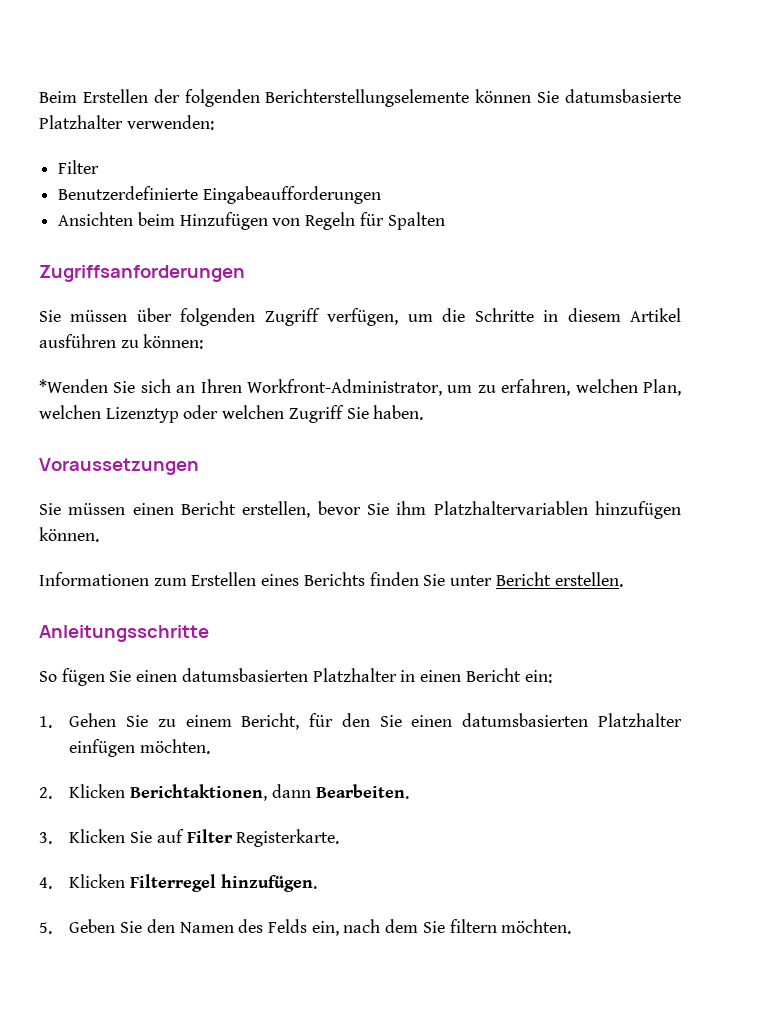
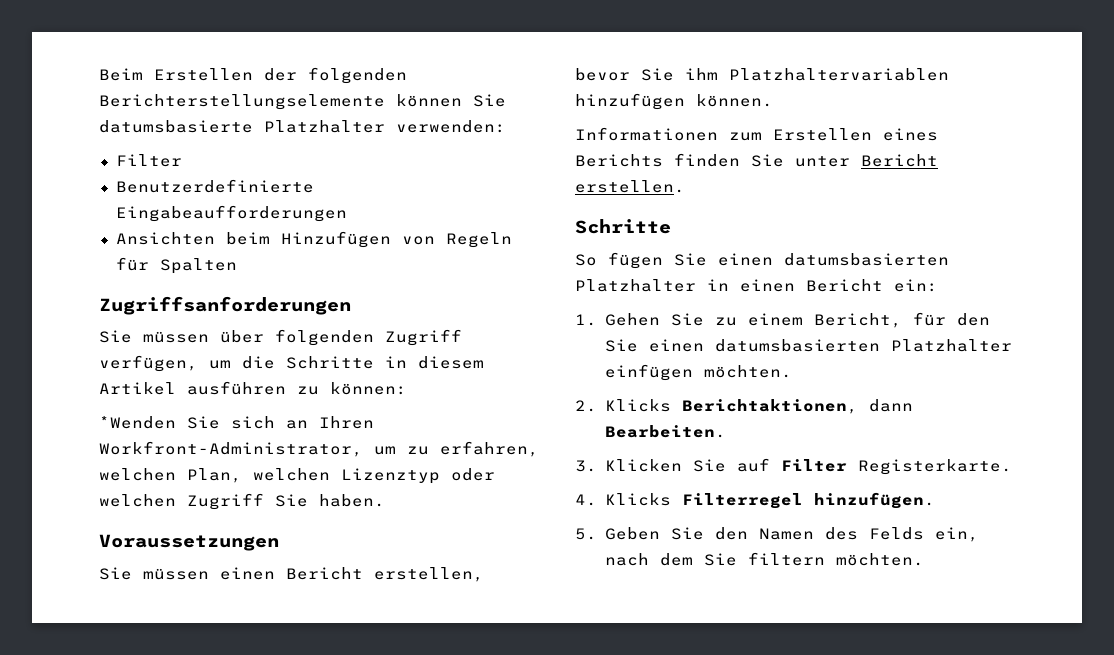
  Informationen zum Erstellen eines Berichts finden Sie unter Bericht erstellen.
- Anleitungsschritte
+ Schritte
- 2. Klicken Berichtaktionen, dann Bearbeiten.
+ 2. Klicks Berichtaktionen, dann Bearbeiten.
- 4. Klicken Filterregel hinzufügen.
+ 4. Klicks Filterregel hinzufügen.

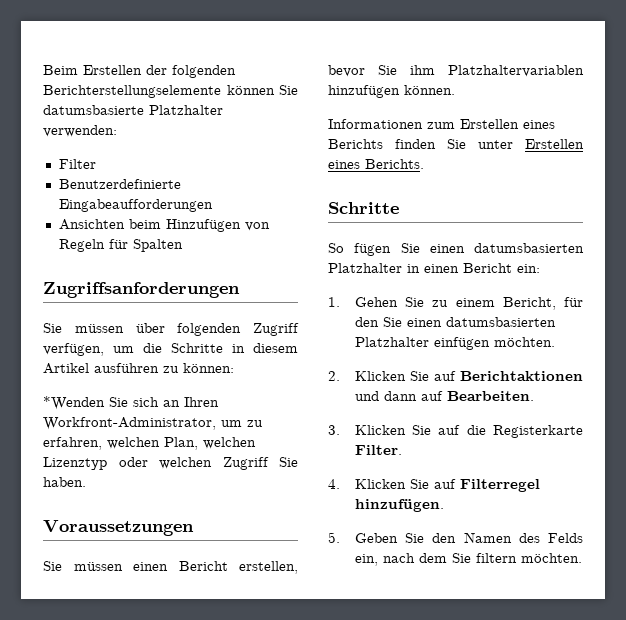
- Informationen zum Erstellen eines Berichts finden Sie unter Bericht erstellen.
+ Informationen zum Erstellen eines Berichts finden Sie unter Erstellen eines Berichts.
- 2. Klicks Berichtaktionen, dann Bearbeiten.
+ 2. Klicken Sie auf Berichtaktionen und dann auf Bearbeiten.
- 3. Klicken Sie auf Filter Registerkarte.
- 4. Klicks Filterregel hinzufügen.
+ 3. Klicken Sie auf die Registerkarte Filter.
+ 4. Klicken Sie auf Filterregel hinzufügen.

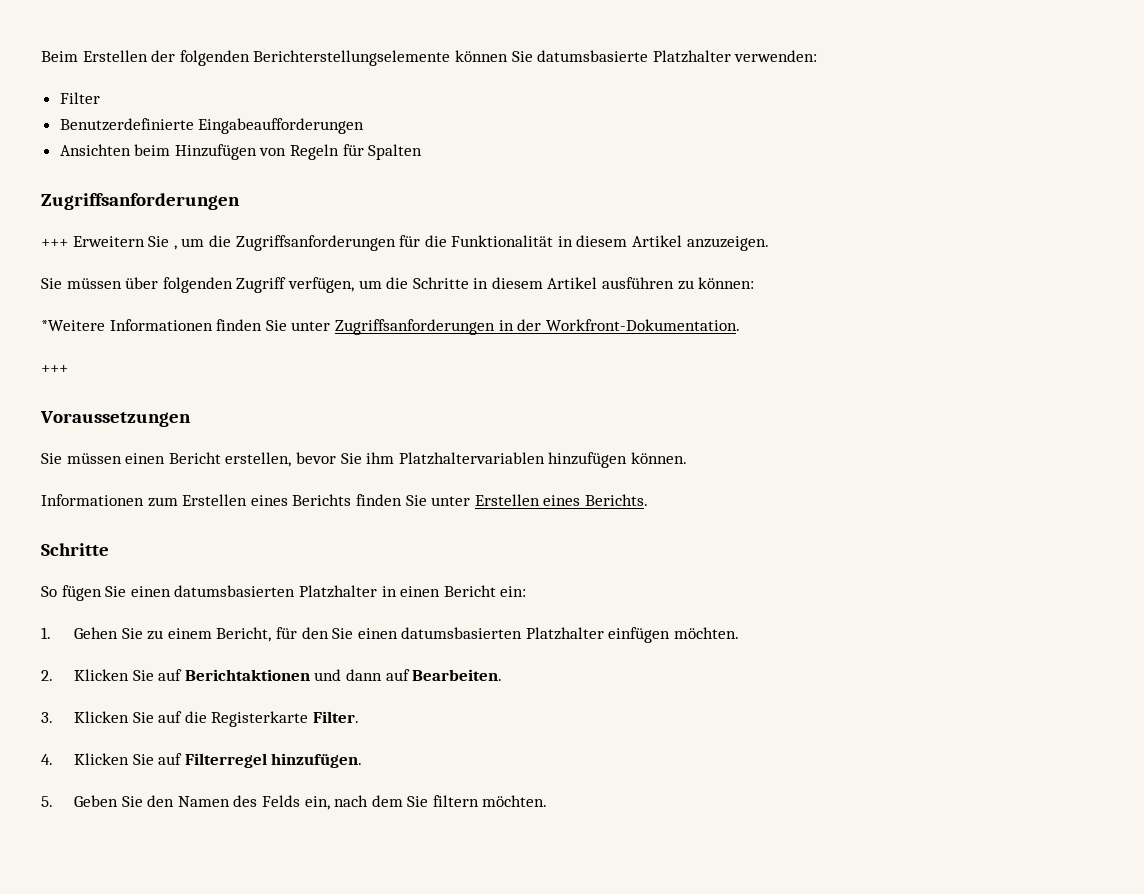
+ +++ Erweitern Sie , um die Zugriffsanforderungen für die Funktionalität in diesem Artikel anzuzeigen.
- *Wenden Sie sich an Ihren Workfront-Administrator, um zu erfahren, welchen Plan, welchen Lizenztyp oder welchen Zugriff Sie haben.
+ *Weitere Informationen finden Sie unter Zugriffsanforderungen in der Workfront-Dokumentation.
+ +++

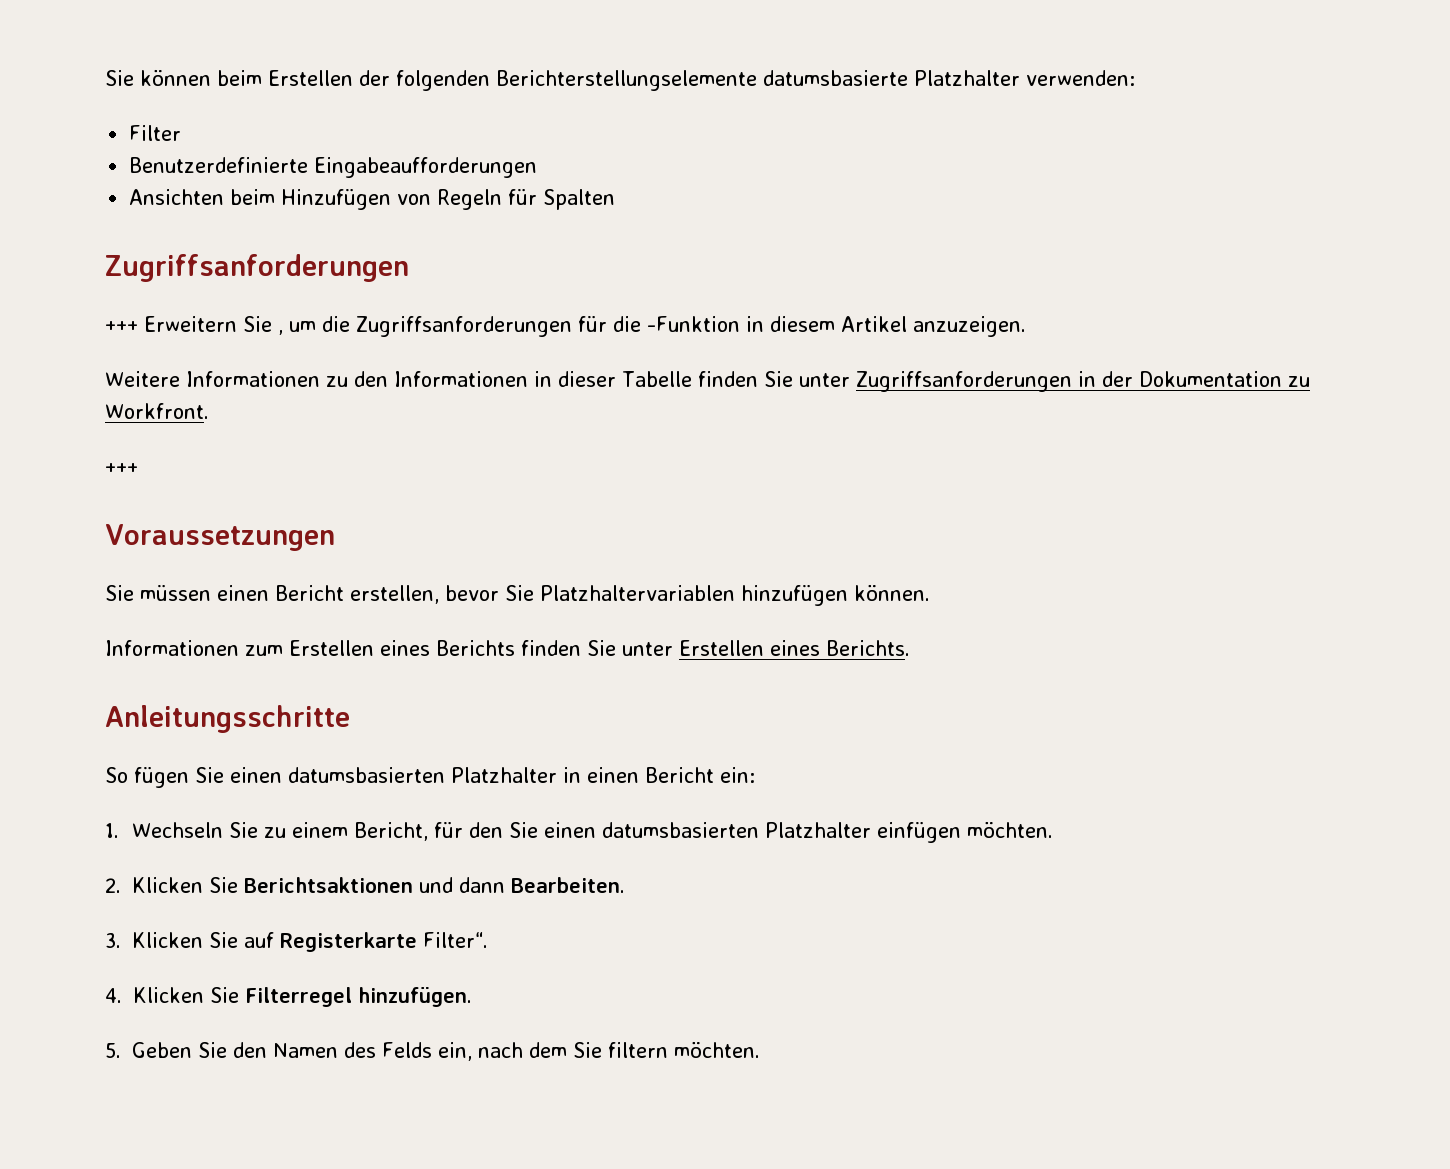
- Beim Erstellen der folgenden Berichterstellungselemente können Sie datumsbasierte Platzhalter verwenden:
+ Sie können beim Erstellen der folgenden Berichterstellungselemente datumsbasierte Platzhalter verwenden:
- +++ Erweitern Sie , um die Zugriffsanforderungen für die Funktionalität in diesem Artikel anzuzeigen.
+ +++ Erweitern Sie , um die Zugriffsanforderungen für die -Funktion in diesem Artikel anzuzeigen.
- Sie müssen über folgenden Zugriff verfügen, um die Schritte in diesem Artikel ausführen zu können:
- *Weitere Informationen finden Sie unter Zugriffsanforderungen in der Workfront-Dokumentation.
+ Weitere Informationen zu den Informationen in dieser Tabelle finden Sie unter Zugriffsanforderungen in der Dokumentation zu Workfront.
- Sie müssen einen Bericht erstellen, bevor Sie ihm Platzhaltervariablen hinzufügen können.
+ Sie müssen einen Bericht erstellen, bevor Sie Platzhaltervariablen hinzufügen können.
  Informationen zum Erstellen eines Berichts finden Sie unter Erstellen eines Berichts.
- Schritte
+ Anleitungsschritte
- 1. Gehen Sie zu einem Bericht, für den Sie einen datumsbasierten Platzhalter einfügen möchten.
+ 1. Wechseln Sie zu einem Bericht, für den Sie einen datumsbasierten Platzhalter einfügen möchten.
- 2. Klicken Sie auf Berichtaktionen und dann auf Bearbeiten.
+ 2. Klicken Sie Berichtsaktionen und dann Bearbeiten.
- 3. Klicken Sie auf die Registerkarte Filter.
+ 3. Klicken Sie auf Registerkarte Filter“.
- 4. Klicken Sie auf Filterregel hinzufügen.
+ 4. Klicken Sie Filterregel hinzufügen.

